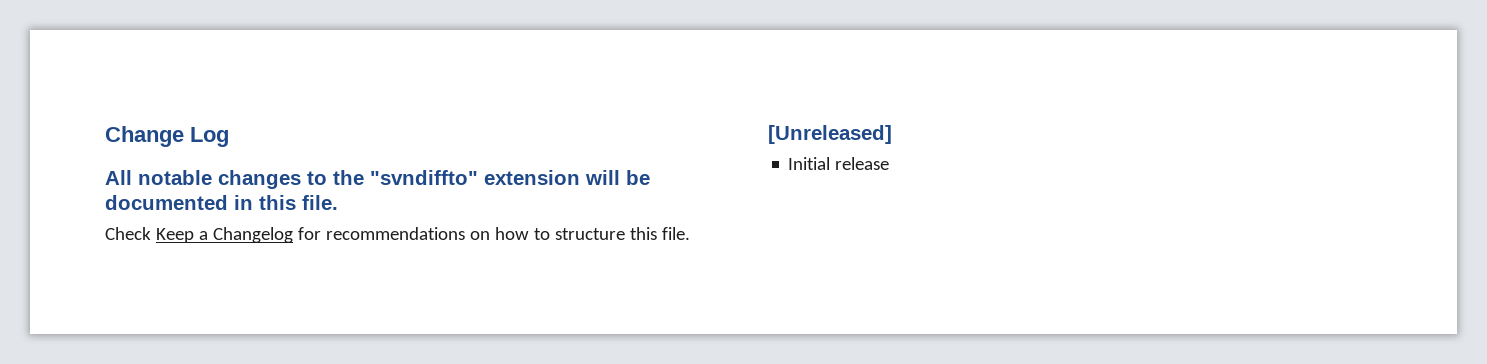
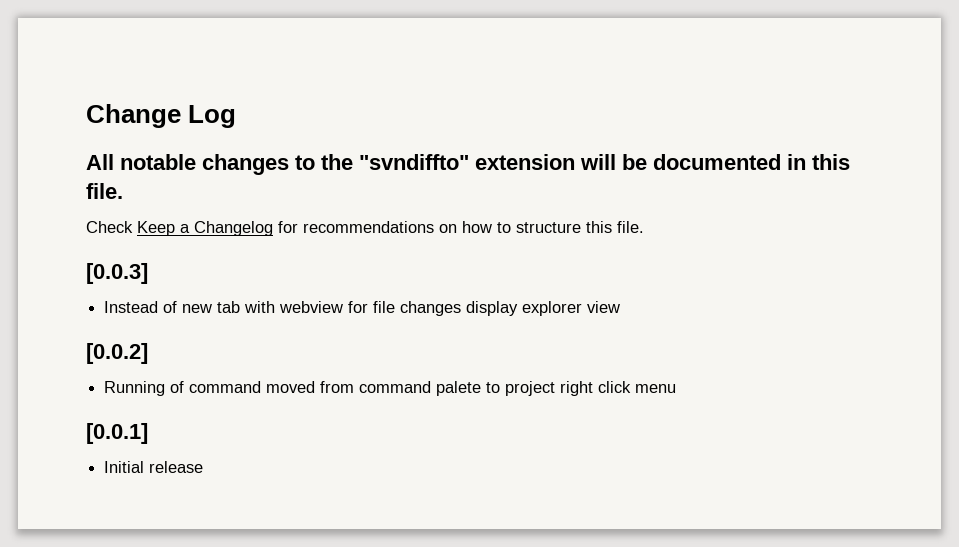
- [Unreleased]
+ [0.0.3]
+ Instead of new tab with webview for file changes display explorer view
+ [0.0.2]
+ Running of command moved from command palete to project right click menu
+ [0.0.1]

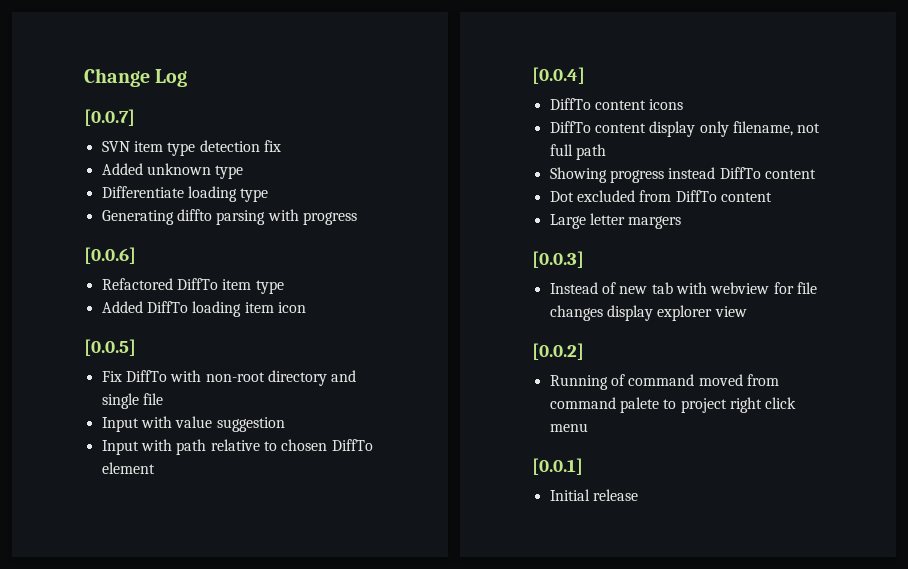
- All notable changes to the "svndiffto" extension will be documented in this file.
- Check Keep a Changelog for recommendations on how to structure this file.
+ [0.0.7]
+ SVN item type detection fix
+ Added unknown type
+ Differentiate loading type
+ Generating diffto parsing with progress
+ [0.0.6]
+ Refactored DiffTo item type
+ Added DiffTo loading item icon
+ [0.0.5]
+ Fix DiffTo with non-root directory and single file
+ Input with value suggestion
+ Input with path relative to chosen DiffTo element
+ [0.0.4]
+ DiffTo content icons
+ DiffTo content display only filename, not full path
+ Showing progress instead DiffTo content
+ Dot excluded from DiffTo content
+ Large letter margers

